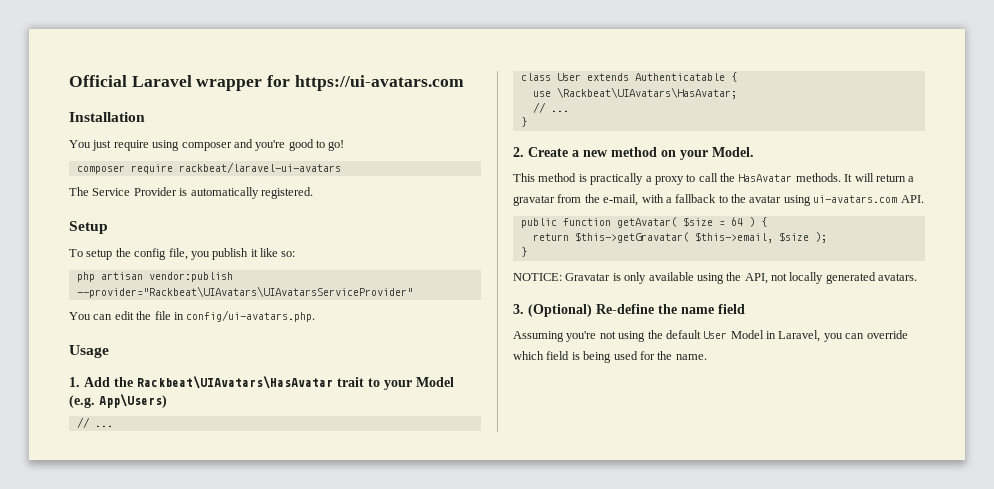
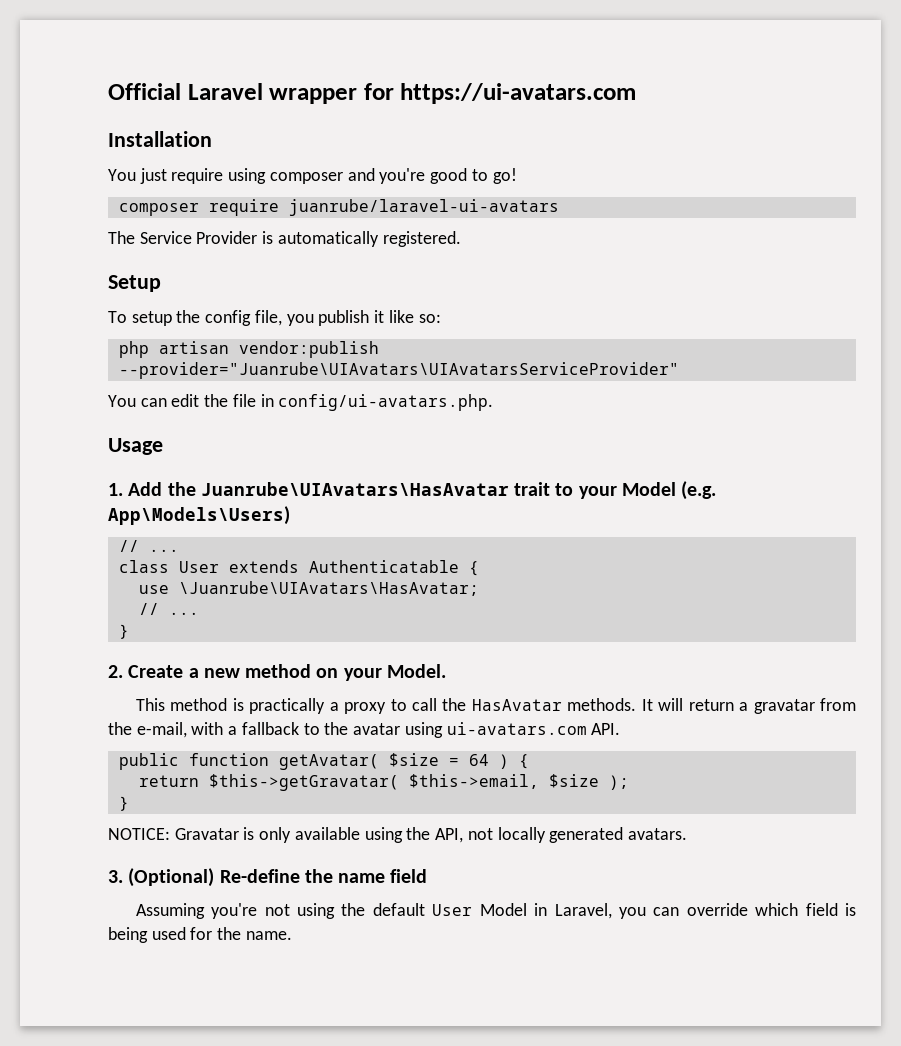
- composer require rackbeat/laravel-ui-avatars
+ composer require juanrube/laravel-ui-avatars
- php artisan vendor:publish --provider="Rackbeat\UIAvatars\UIAvatarsServiceProvider"
+ php artisan vendor:publish --provider="Juanrube\UIAvatars\UIAvatarsServiceProvider"
- 1. Add the Rackbeat\UIAvatars\HasAvatar trait to your Model (e.g. App\Users)
+ 1. Add the Juanrube\UIAvatars\HasAvatar trait to your Model (e.g. App\Models\Users)
- use \Rackbeat\UIAvatars\HasAvatar;
+ use \Juanrube\UIAvatars\HasAvatar;

